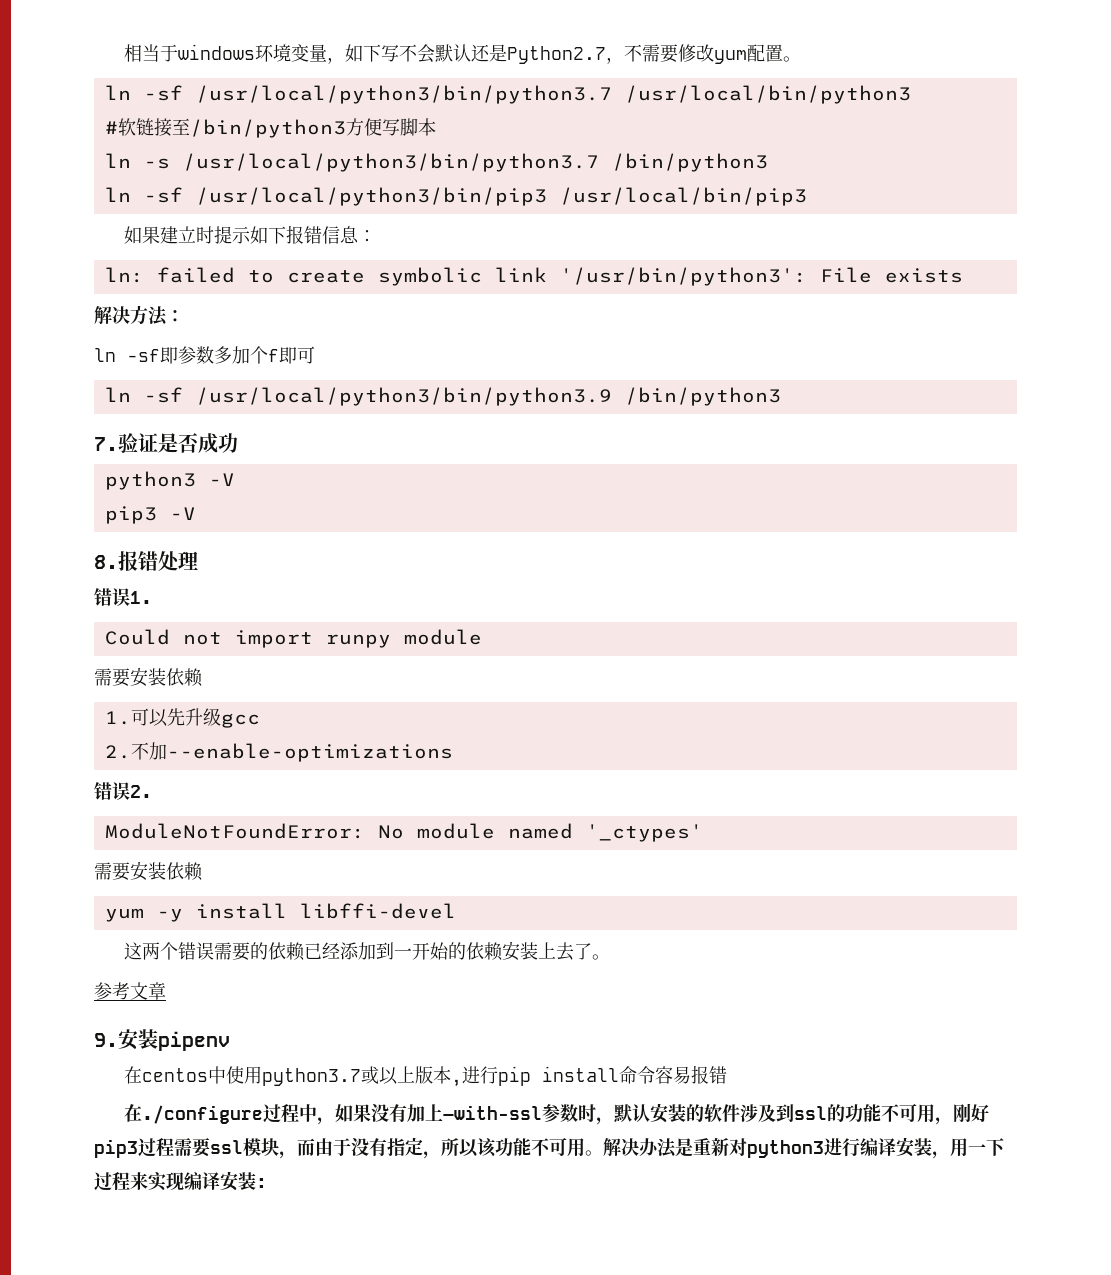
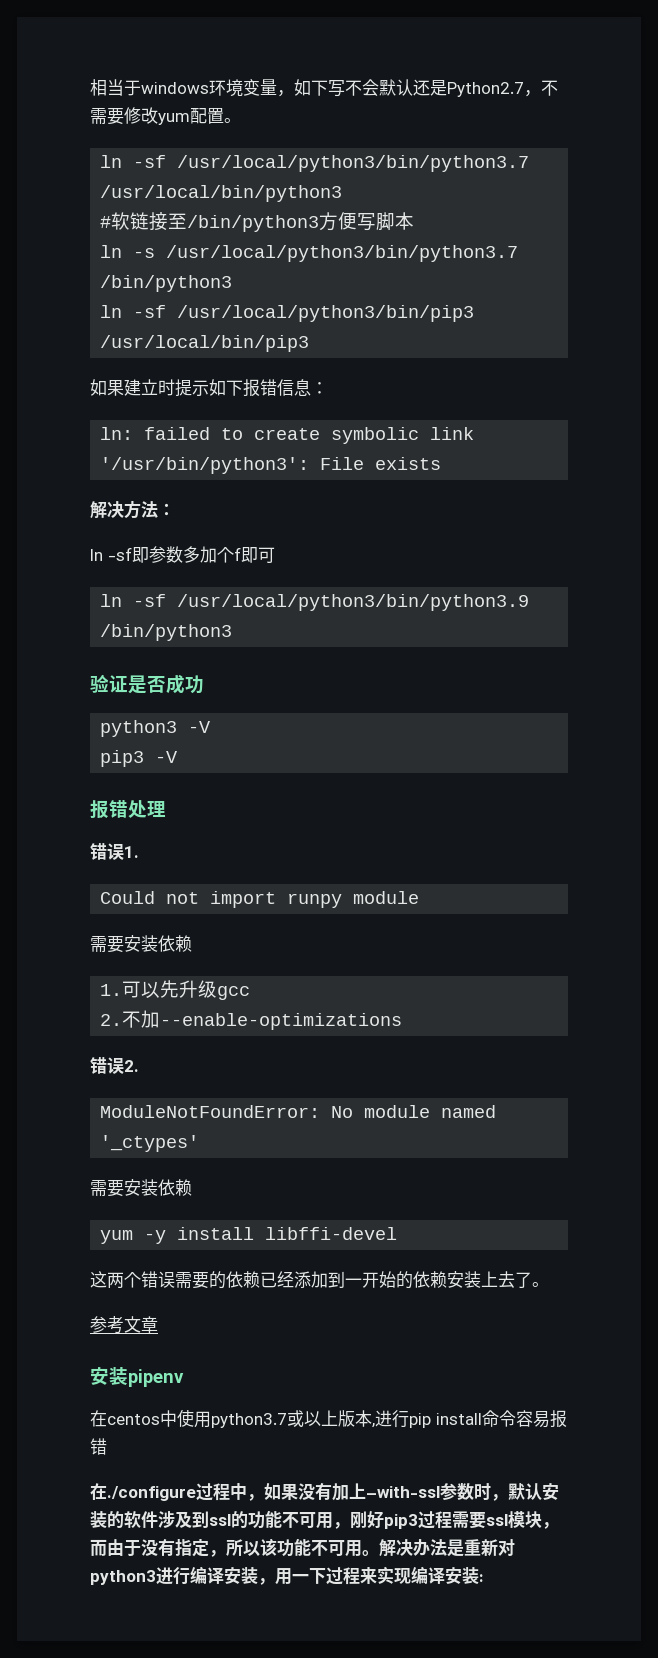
- 7.验证是否成功
+ 验证是否成功
- 8.报错处理
+ 报错处理
- 9.安装pipenv
+ 安装pipenv

